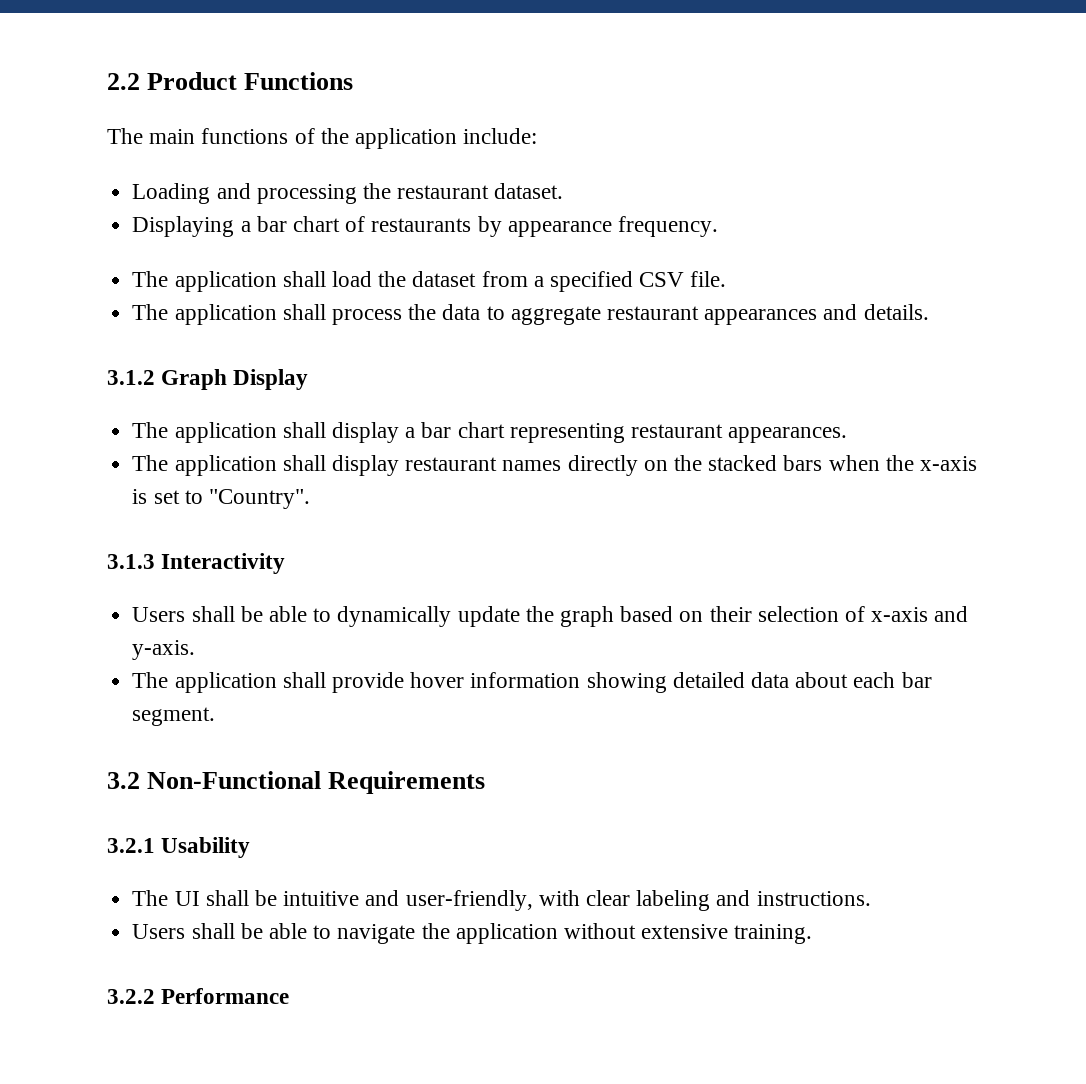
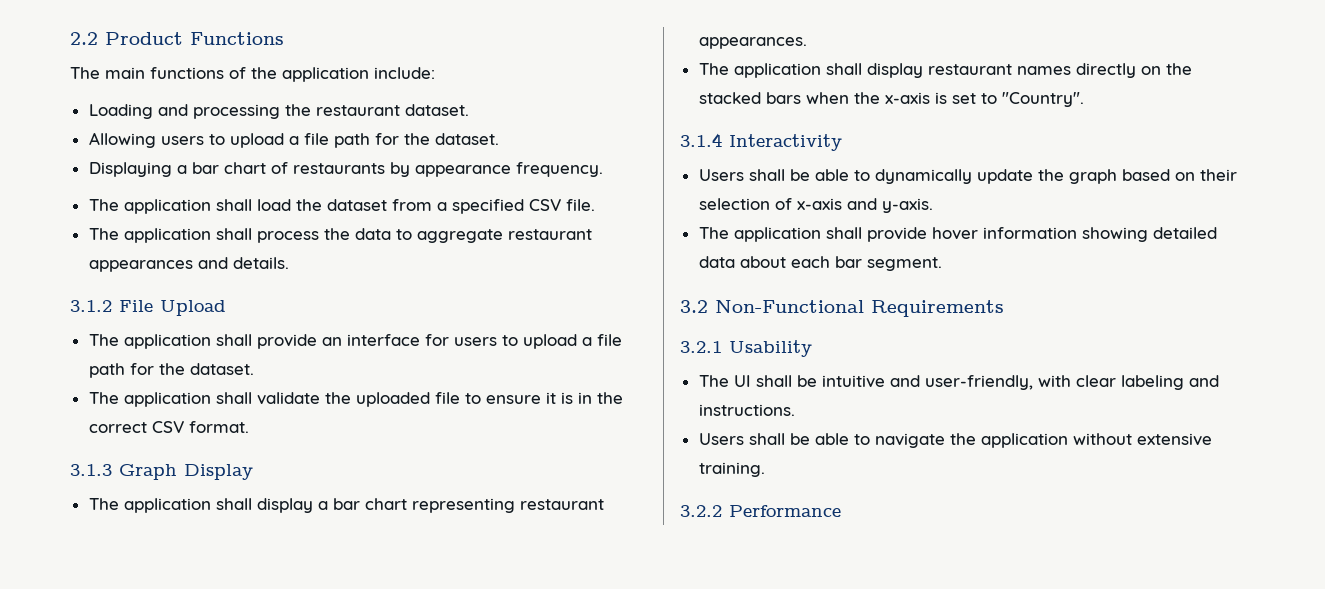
+ Allowing users to upload a file path for the dataset.
- 3.1.2 Graph Display
+ 3.1.2 File Upload
+ The application shall provide an interface for users to upload a file path for the dataset.
+ The application shall validate the uploaded file to ensure it is in the correct CSV format.
+ 3.1.3 Graph Display
- 3.1.3 Interactivity
+ 3.1.4 Interactivity

